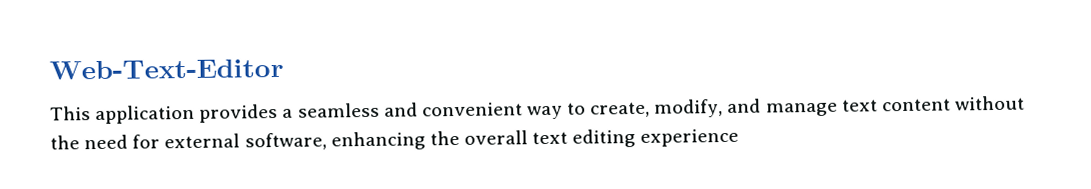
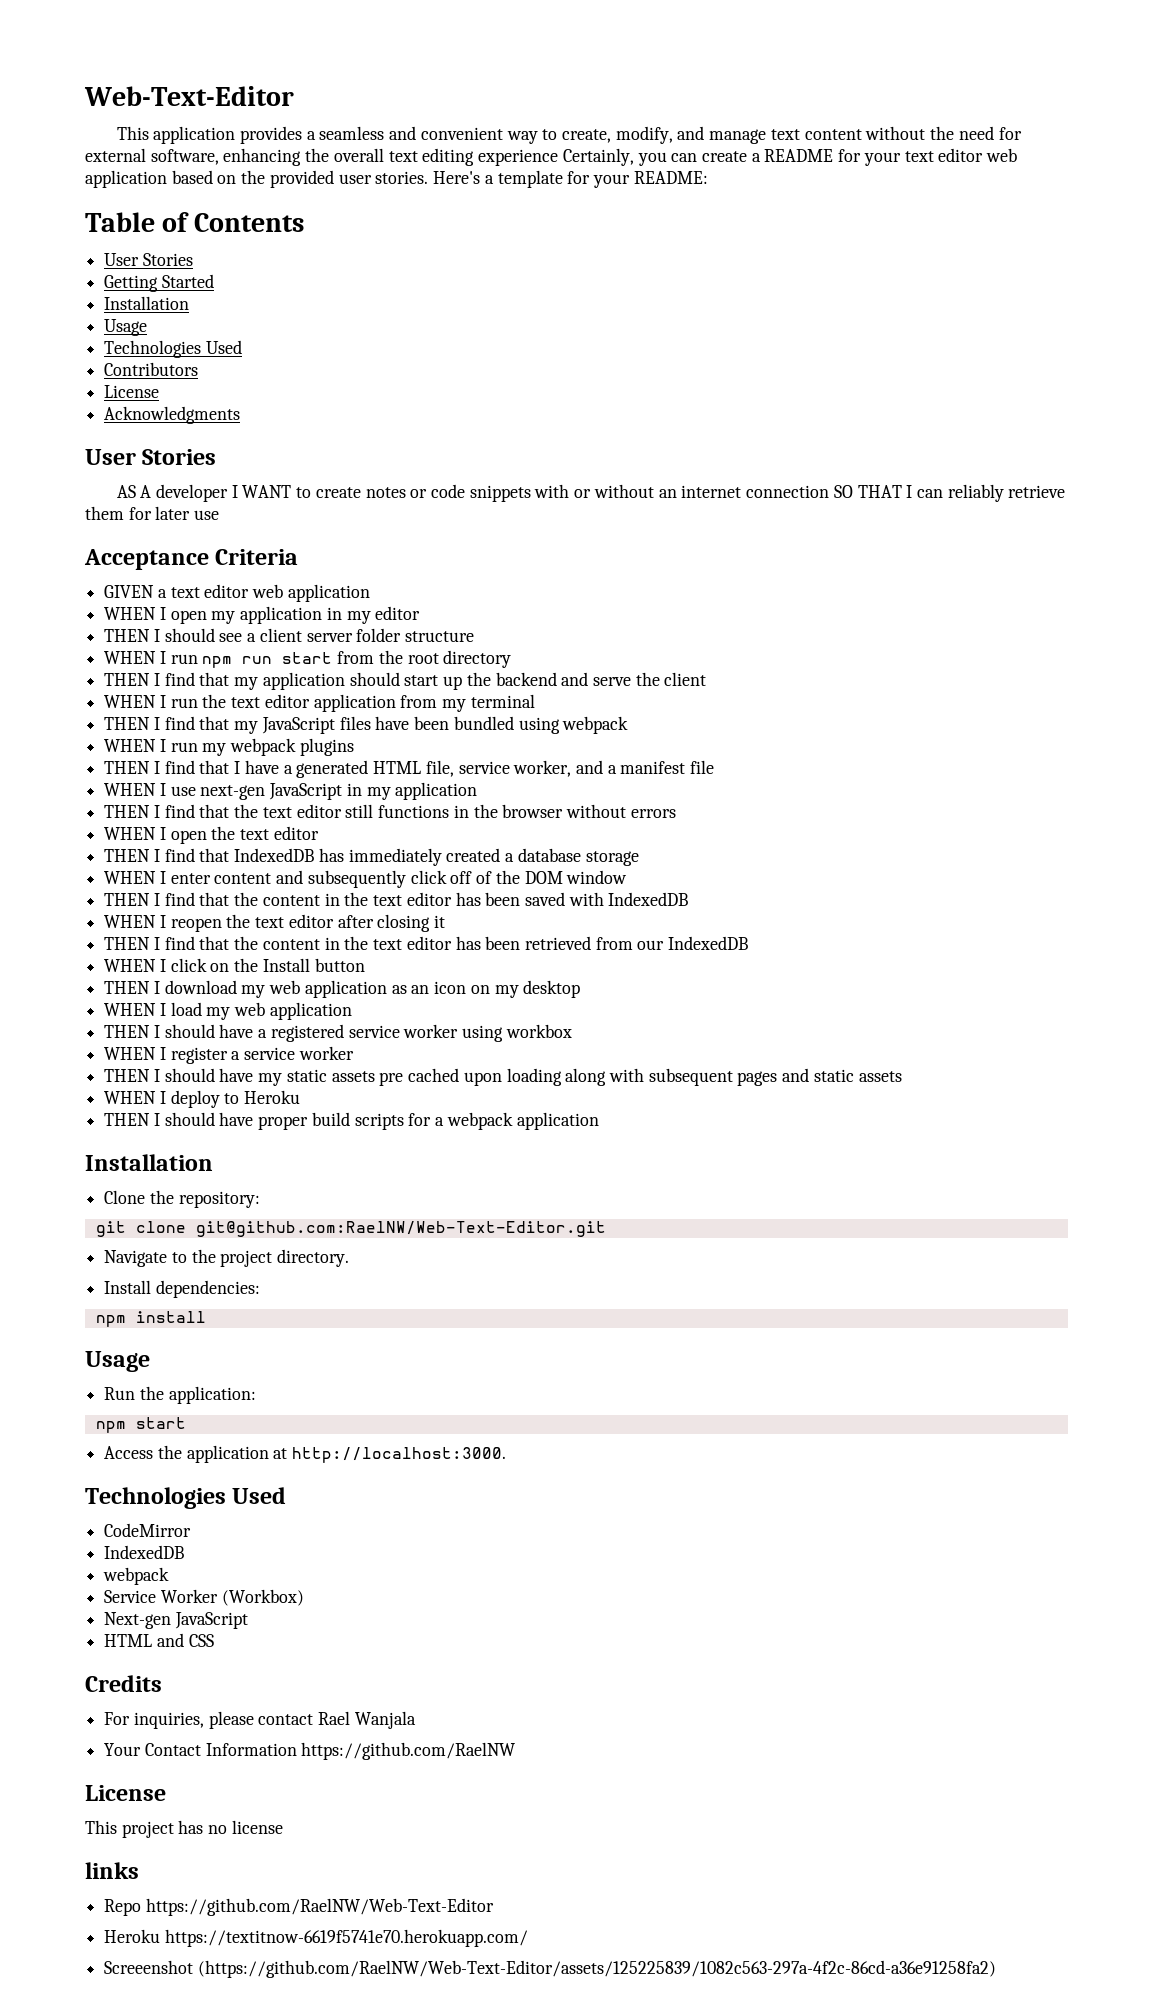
- This application provides a seamless and convenient way to create, modify, and manage text content without the need for external software, enhancing the overall text editing experience
+ This application provides a seamless and convenient way to create, modify, and manage text content without the need for external software, enhancing the overall text editing experience Certainly, you can create a README for your text editor web application based on the provided user stories. Here's a template for your README:
+ Table of Contents
+ User Stories
+ Getting Started
+ Installation
+ Usage
+ Technologies Used
+ Contributors
+ License
+ Acknowledgments
+ User Stories
+ AS A developer I WANT to create notes or code snippets with or without an internet connection SO THAT I can reliably retrieve them for later use
+ Acceptance Criteria
+ GIVEN a text editor web application
+ WHEN I open my application in my editor
+ THEN I should see a client server folder structure
+ WHEN I run npm run start from the root directory
+ THEN I find that my application should start up the backend and serve the client
+ WHEN I run the text editor application from my terminal
+ THEN I find that my JavaScript files have been bundled using webpack
+ WHEN I run my webpack plugins
+ THEN I find that I have a generated HTML file, service worker, and a manifest file
+ WHEN I use next-gen JavaScript in my application
+ THEN I find that the text editor still functions in the browser without errors
+ WHEN I open the text editor
+ THEN I find that IndexedDB has immediately created a database storage
+ WHEN I enter content and subsequently click off of the DOM window
+ THEN I find that the content in the text editor has been saved with IndexedDB
+ WHEN I reopen the text editor after closing it
+ THEN I find that the content in the text editor has been retrieved from our IndexedDB
+ WHEN I click on the Install button
+ THEN I download my web application as an icon on my desktop
+ WHEN I load my web application
+ THEN I should have a registered service worker using workbox
+ WHEN I register a service worker
+ THEN I should have my static assets pre cached upon loading along with subsequent pages and static assets
+ WHEN I deploy to Heroku
+ THEN I should have proper build scripts for a webpack application
+ Installation
+ Clone the repository:
+ git clone git@github.com:RaelNW/Web-Text-Editor.git
+ Navigate to the project directory.
+ Install dependencies:
+ npm install
+ Usage
+ Run the application:
+ npm start
+ Access the application at http://localhost:3000.
+ Technologies Used
+ CodeMirror
+ IndexedDB
+ webpack
+ Service Worker (Workbox)
+ Next-gen JavaScript
+ HTML and CSS
+ Credits
+ For inquiries, please contact Rael Wanjala
+ Your Contact Information https://github.com/RaelNW
+ License
+ This project has no license
+ links
+ Repo https://github.com/RaelNW/Web-Text-Editor
+ Heroku https://textitnow-6619f5741e70.herokuapp.com/
+ Screeenshot (https://github.com/RaelNW/Web-Text-Editor/assets/125225839/1082c563-297a-4f2c-86cd-a36e91258fa2)

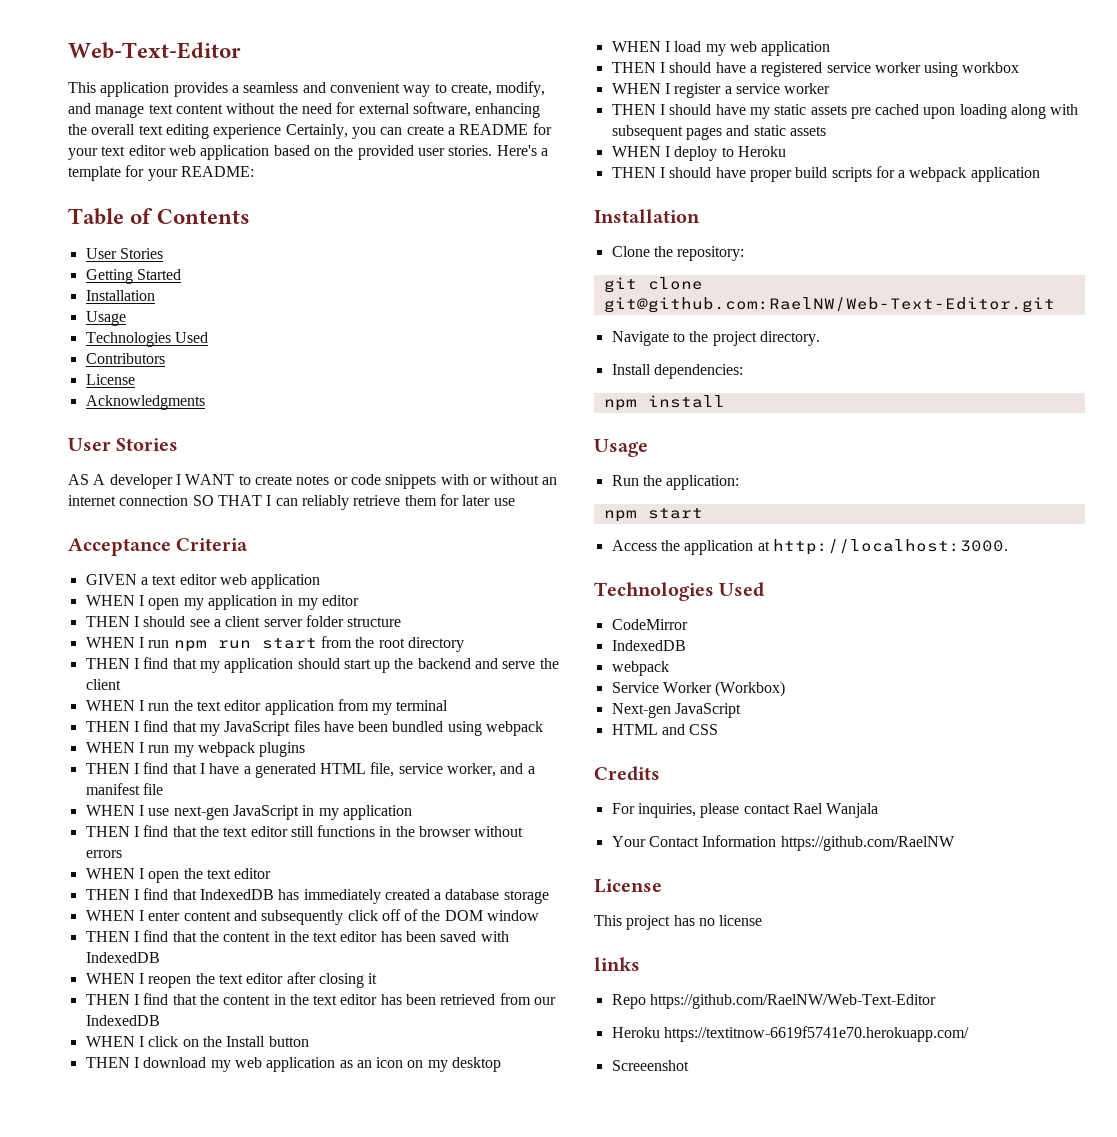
- Screeenshot (https://github.com/RaelNW/Web-Text-Editor/assets/125225839/1082c563-297a-4f2c-86cd-a36e91258fa2)
+ Screeenshot

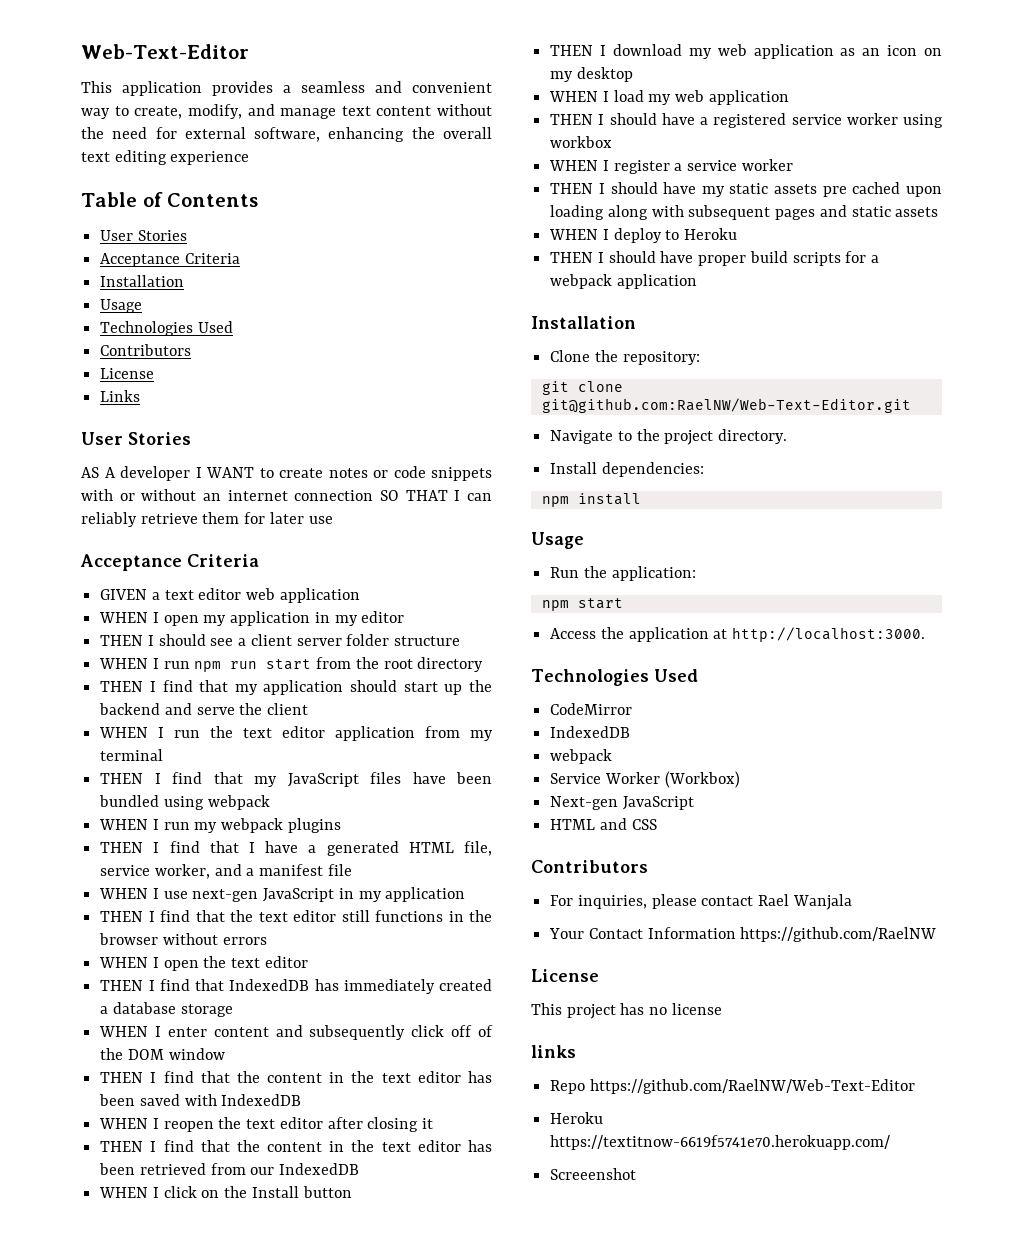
- This application provides a seamless and convenient way to create, modify, and manage text content without the need for external software, enhancing the overall text editing experience Certainly, you can create a README for your text editor web application based on the provided user stories. Here's a template for your README:
+ This application provides a seamless and convenient way to create, modify, and manage text content without the need for external software, enhancing the overall text editing experience
  Table of Contents
  User Stories
- Getting Started
+ Acceptance Criteria
- Acknowledgments
+ Links
  HTML and CSS
- Credits
+ Contributors

